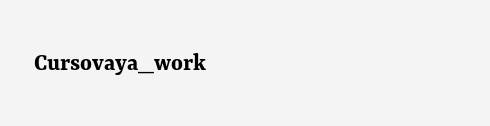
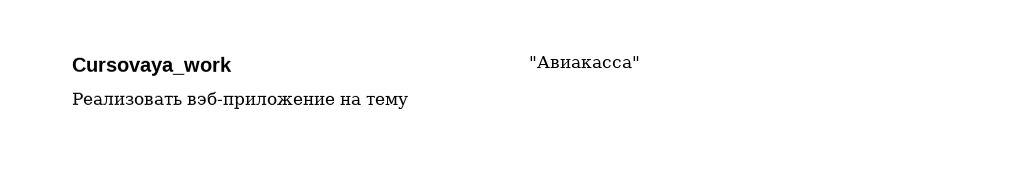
+ Реализовать вэб-приложение на тему "Авиакасса"

